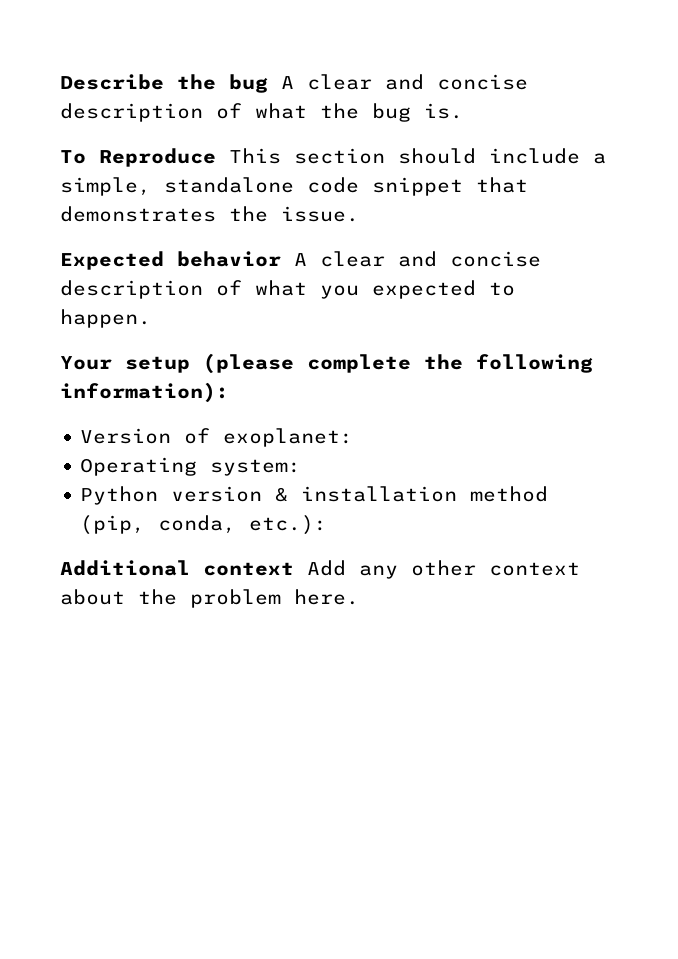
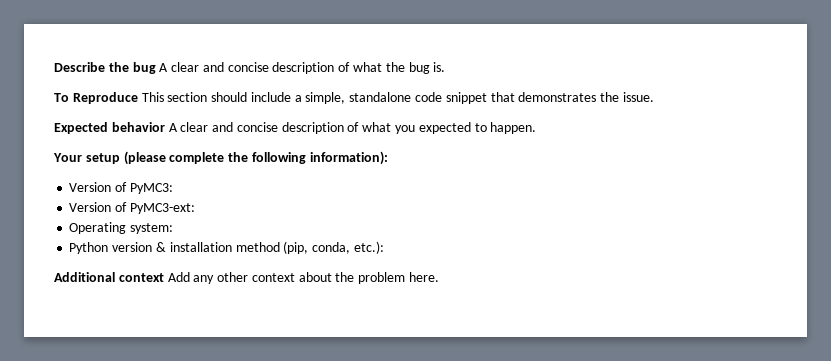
- Version of exoplanet:
+ Version of PyMC3:
+ Version of PyMC3-ext:

